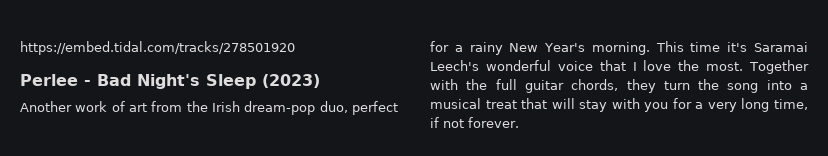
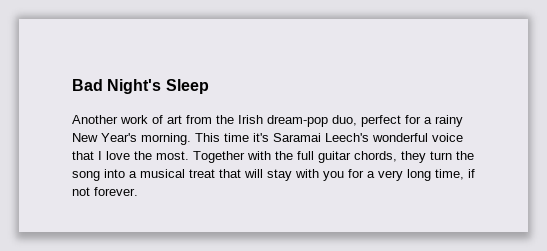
- https://embed.tidal.com/tracks/278501920
- Perlee - Bad Night's Sleep (2023)
+ Bad Night's Sleep

